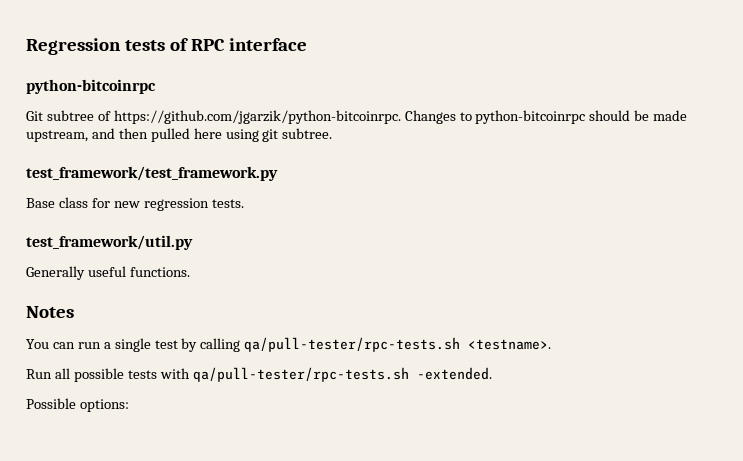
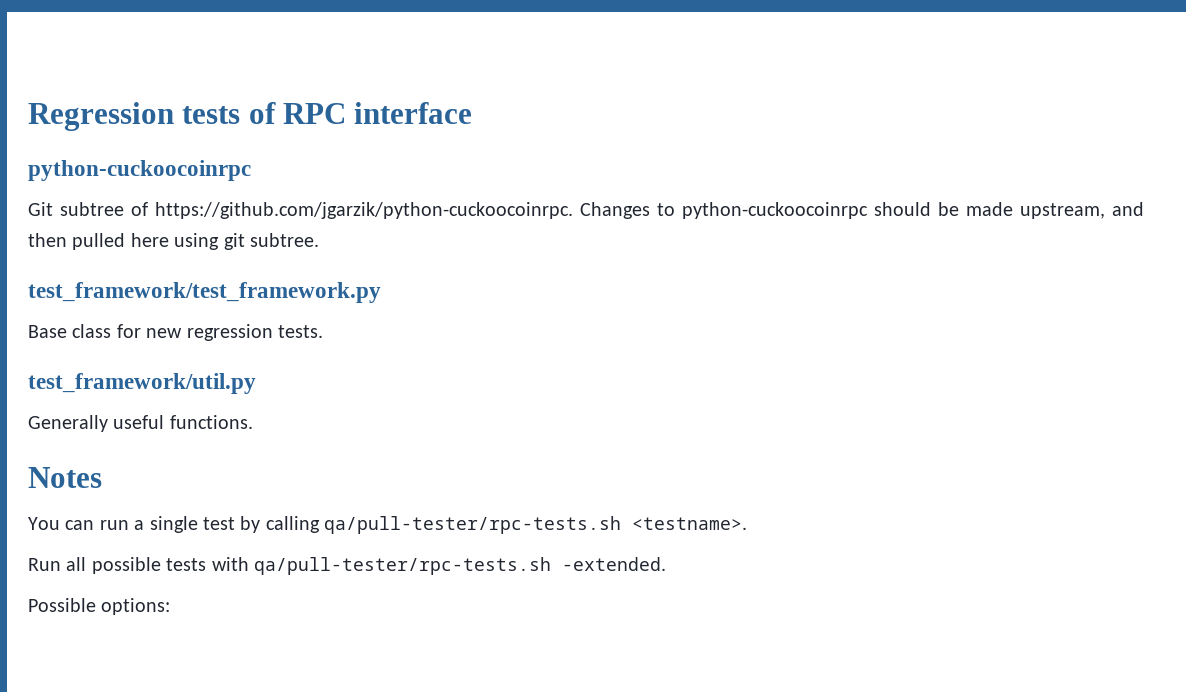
  Regression tests of RPC interface
- python-bitcoinrpc
+ python-cuckoocoinrpc
- Git subtree of https://github.com/jgarzik/python-bitcoinrpc. Changes to python-bitcoinrpc should be made upstream, and then pulled here using git subtree.
+ Git subtree of https://github.com/jgarzik/python-cuckoocoinrpc. Changes to python-cuckoocoinrpc should be made upstream, and then pulled here using git subtree.

